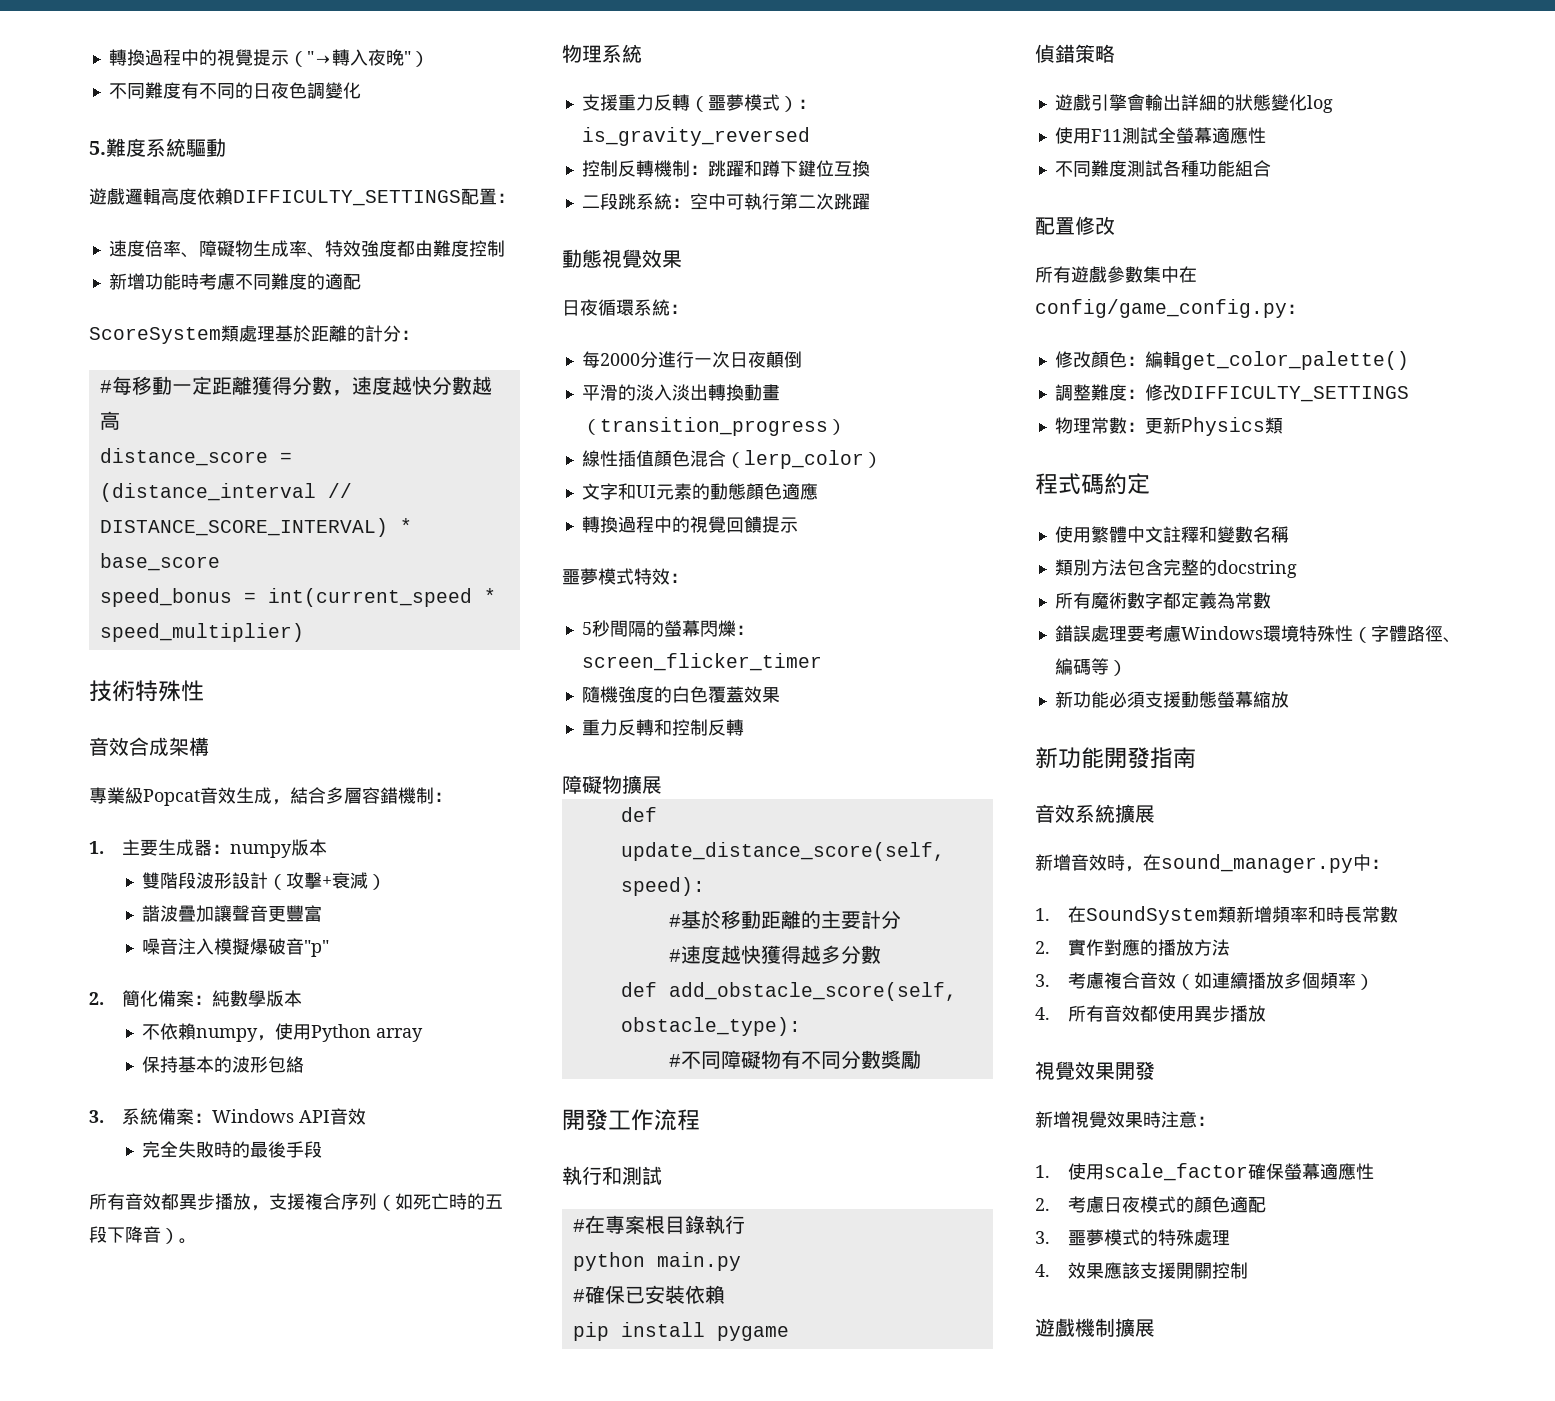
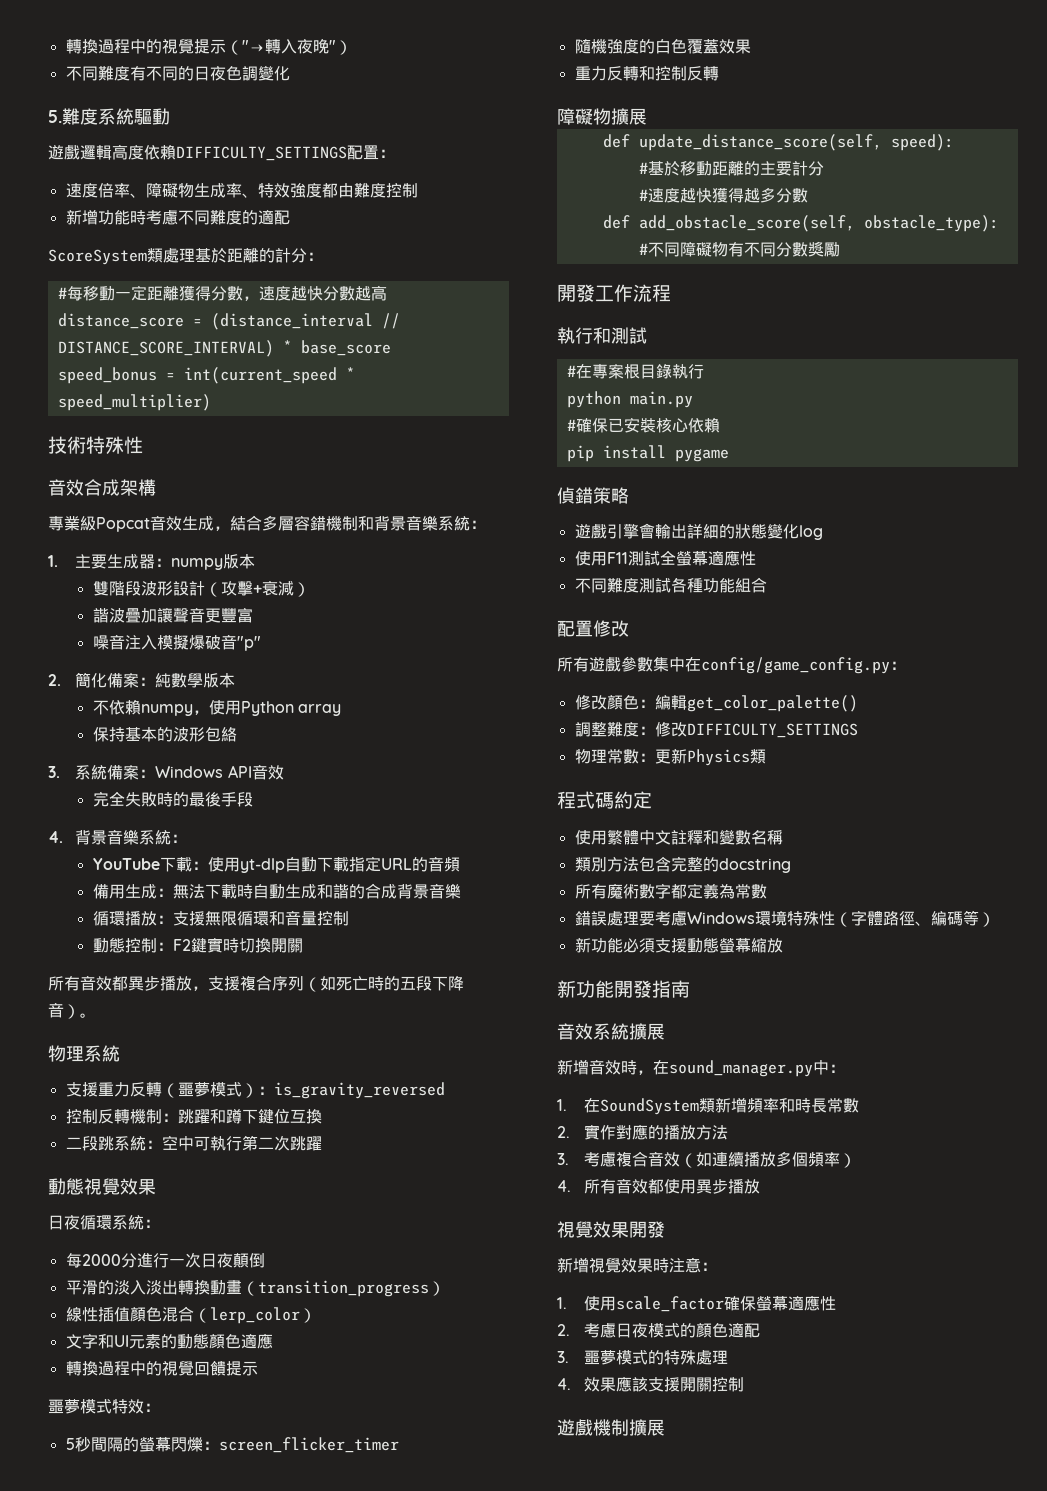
- 專業級Popcat音效生成，結合多層容錯機制：
+ 專業級Popcat音效生成，結合多層容錯機制和背景音樂系統：
+ 4.背景音樂系統：
+ YouTube下載：使用yt-dlp自動下載指定URL的音頻
+ 備用生成：無法下載時自動生成和諧的合成背景音樂
+ 循環播放：支援無限循環和音量控制
+ 動態控制：F2鍵實時切換開關
- #確保已安裝依賴
+ #確保已安裝核心依賴

